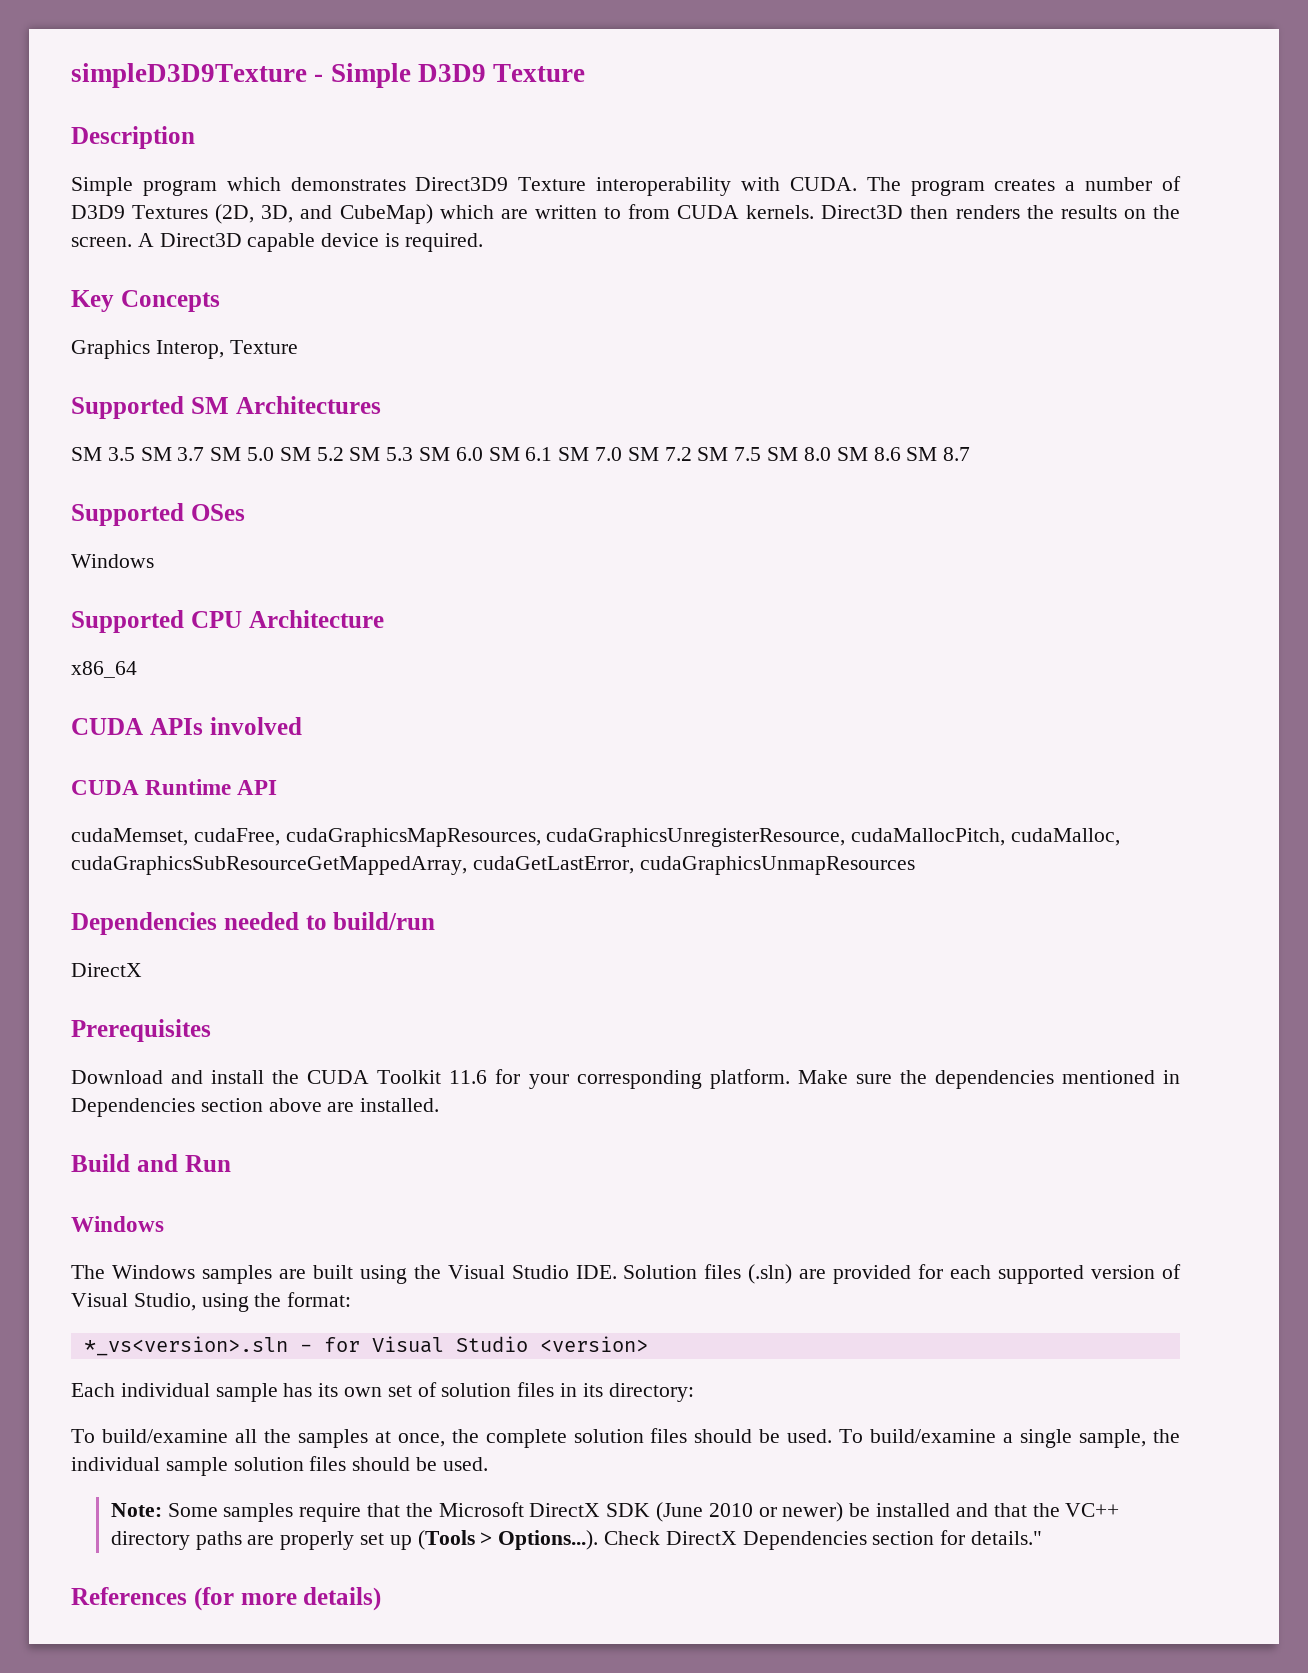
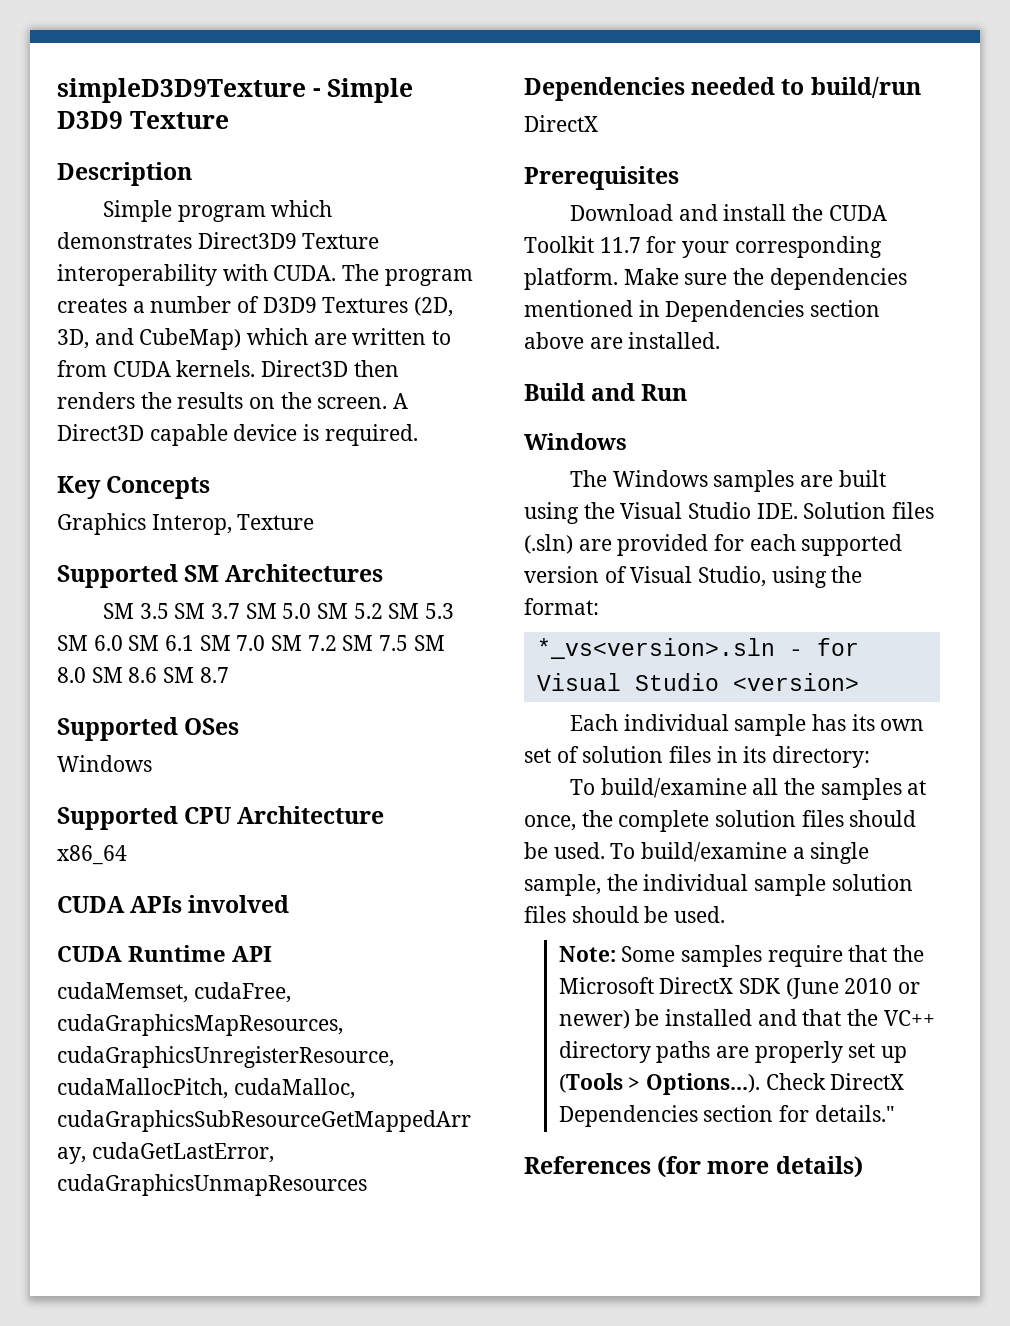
- Download and install the CUDA Toolkit 11.6 for your corresponding platform.
+ Download and install the CUDA Toolkit 11.7 for your corresponding platform.

